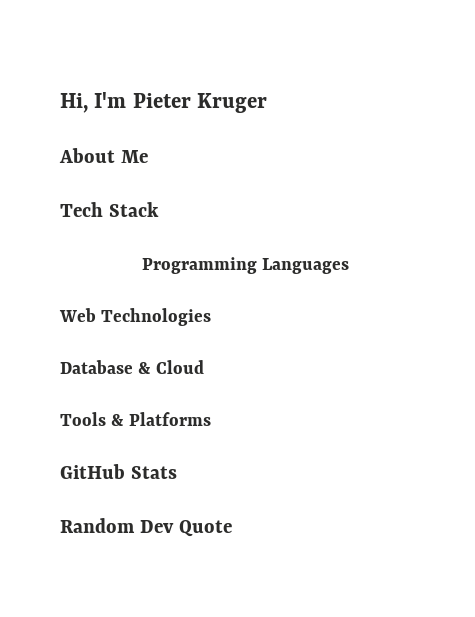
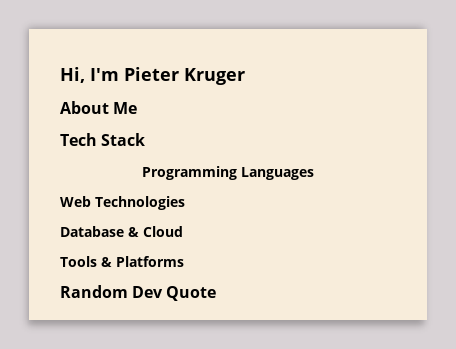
- GitHub Stats

